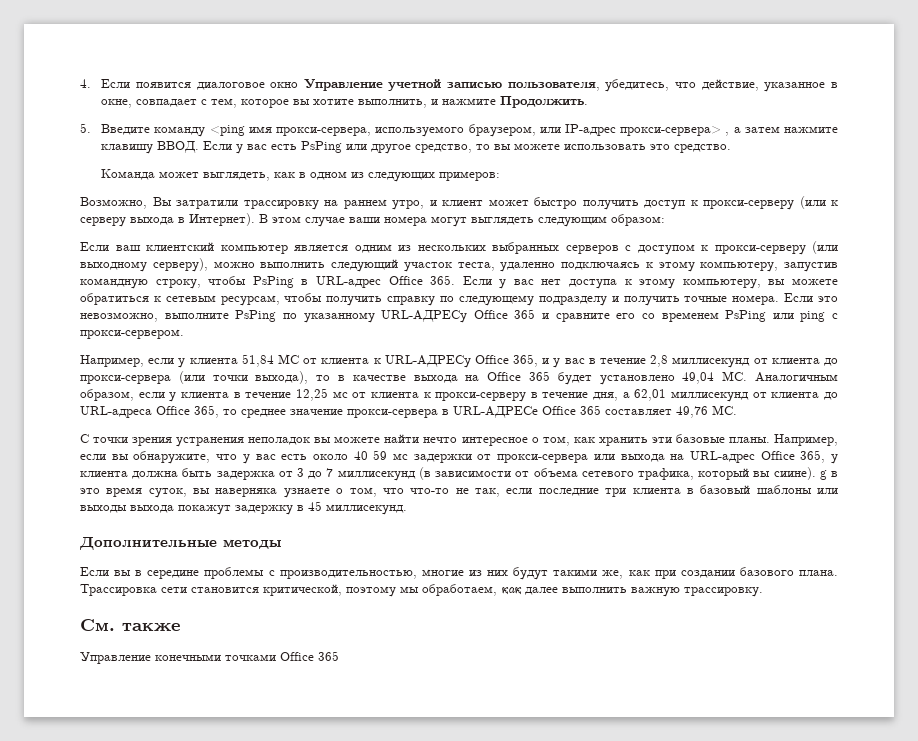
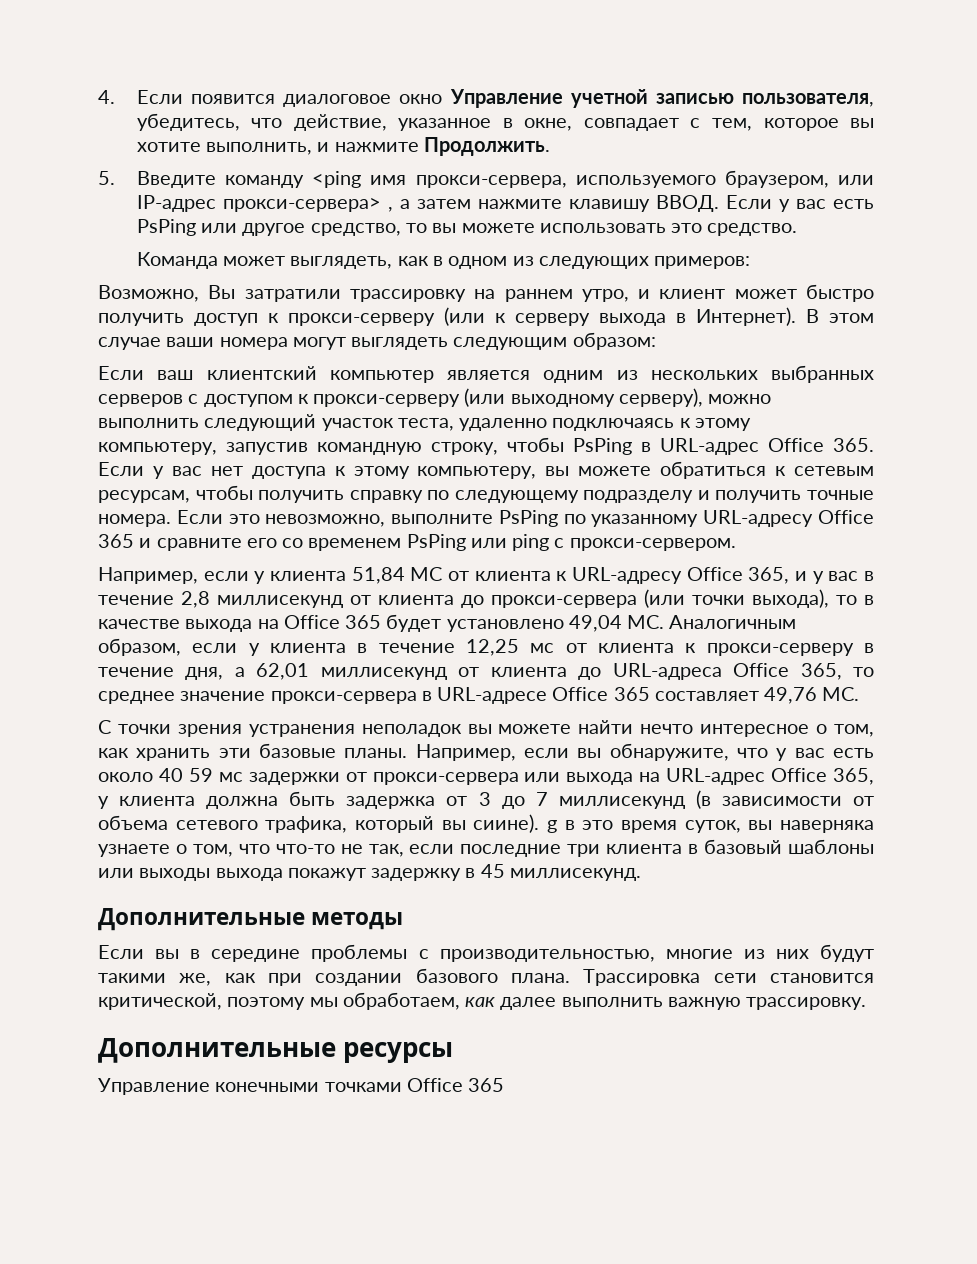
- Если это невозможно, выполните PsPing по указанному URL-АДРЕСу Office 365 и сравните его со временем PsPing или ping с прокси-сервером.
+ Если это невозможно, выполните PsPing по указанному URL-адресу Office 365 и сравните его со временем PsPing или ping с прокси-сервером.
- Например, если у клиента 51,84 МС от клиента к URL-АДРЕСу Office 365, и у вас в течение 2,8 миллисекунд от клиента до прокси-сервера (или точки выхода), то в качестве выхода на Office 365 будет установлено 49,04 МС. Аналогичным образом, если у клиента в течение 12,25 мс от клиента к прокси-серверу в течение дня, а 62,01 миллисекунд от клиента до URL-адреса Office 365, то среднее значение прокси-сервера в URL-АДРЕСе Office 365 составляет 49,76 МС.
+ Например, если у клиента 51,84 МС от клиента к URL-адресу Office 365, и у вас в течение 2,8 миллисекунд от клиента до прокси-сервера (или точки выхода), то в качестве выхода на Office 365 будет установлено 49,04 МС. Аналогичным образом, если у клиента в течение 12,25 мс от клиента к прокси-серверу в течение дня, а 62,01 миллисекунд от клиента до URL-адреса Office 365, то среднее значение прокси-сервера в URL-адресе Office 365 составляет 49,76 МС.
- См. также
+ Дополнительные ресурсы

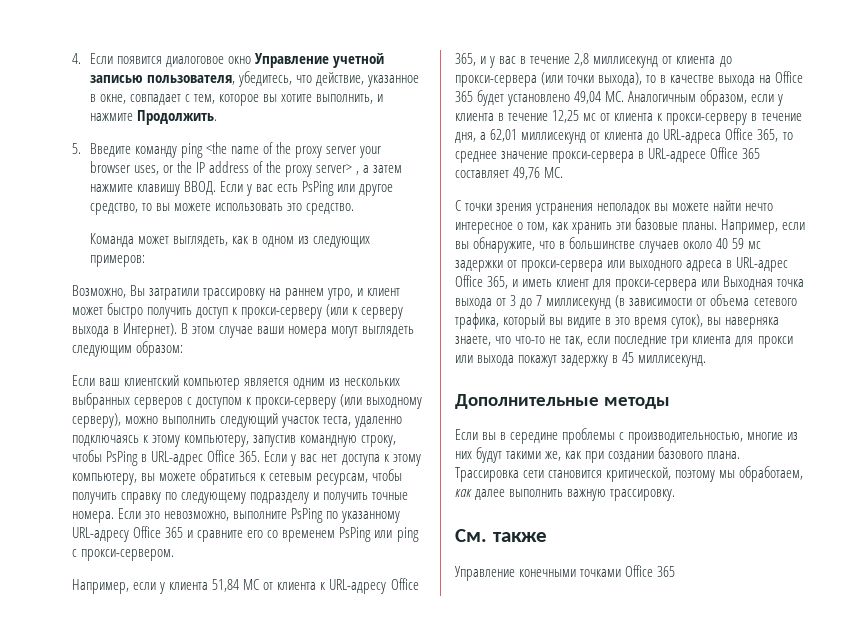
- 5. Введите команду <ping имя прокси-сервера, используемого браузером, или IP-адрес прокси-сервера> , а затем нажмите клавишу ВВОД.
+ 5. Введите команду ping <the name of the proxy server your browser uses, or the IP address of the proxy server> , а затем нажмите клавишу ВВОД.
- Например, если вы обнаружите, что у вас есть около 40 59 мс задержки от прокси-сервера или выхода на URL-адрес Office 365, у клиента должна быть задержка от 3 до 7 миллисекунд (в зависимости от объема сетевого трафика, который вы сиине). g в это время суток, вы наверняка узнаете о том, что что-то не так, если последние три клиента в базовый шаблоны или выходы выхода покажут задержку в 45 миллисекунд.
+ Например, если вы обнаружите, что в большинстве случаев около 40 59 мс задержки от прокси-сервера или выходного адреса в URL-адрес Office 365, и иметь клиент для прокси-сервера или Выходная точка выхода от 3 до 7 миллисекунд (в зависимости от объема сетевого трафика, который вы видите в это время суток), вы наверняка знаете, что что-то не так, если последние три клиента для прокси или выхода покажут задержку в 45 миллисекунд.
- Дополнительные ресурсы
+ См. также

